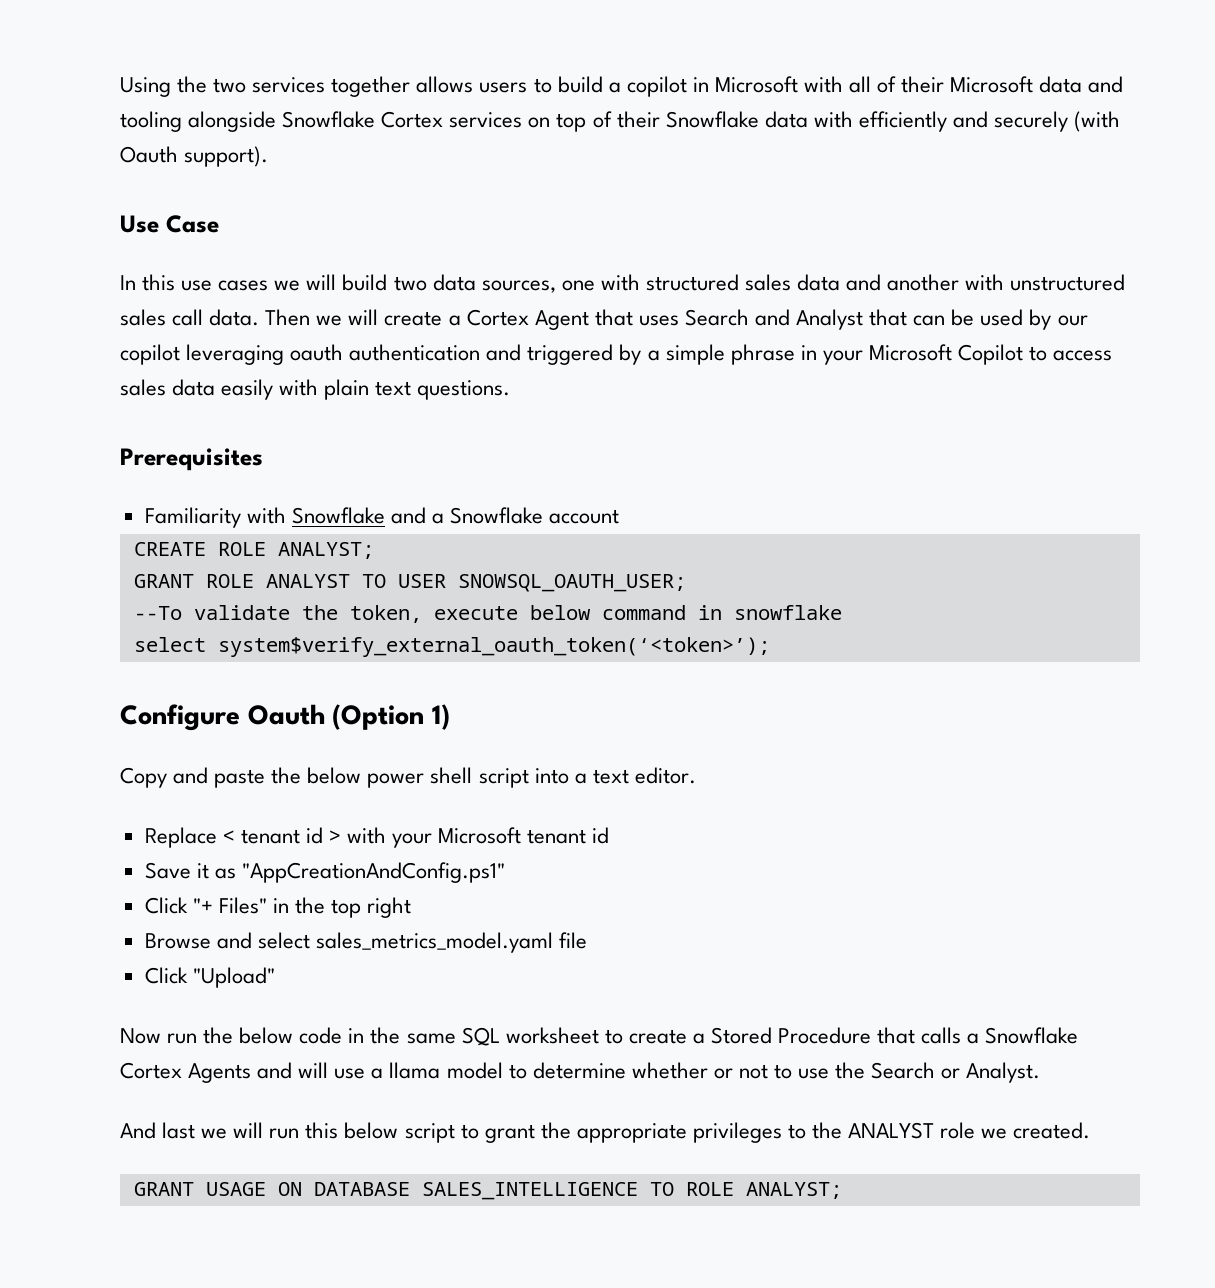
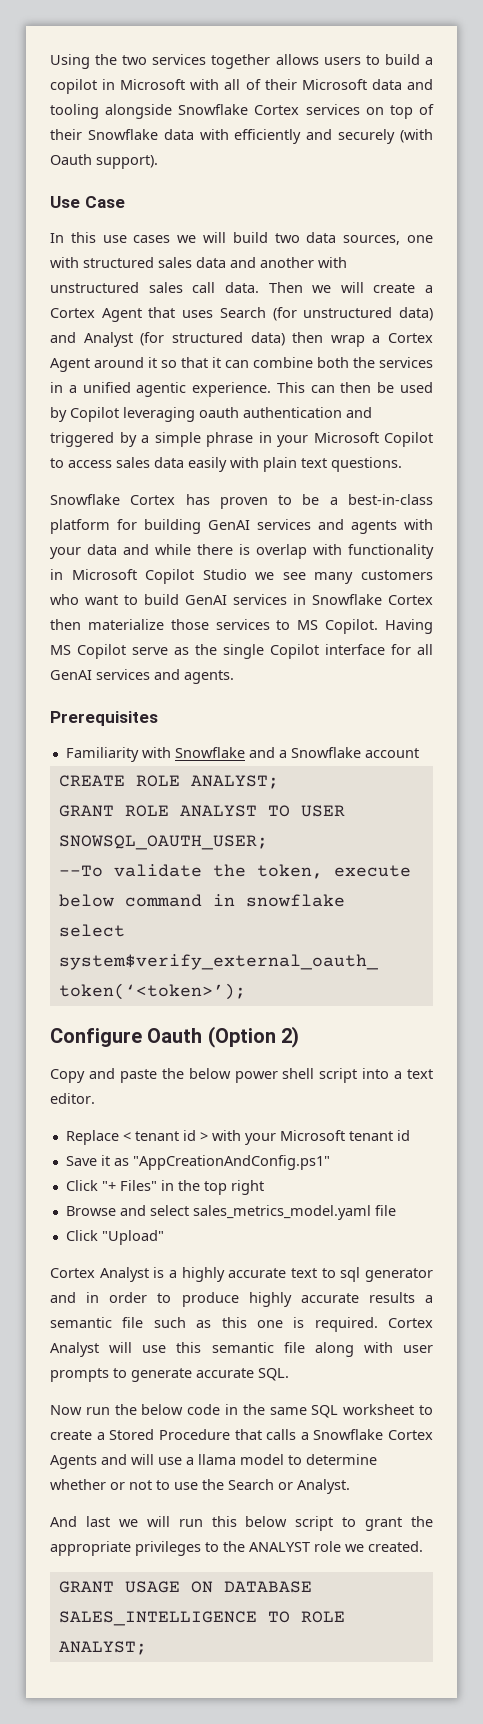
- Then we will create a Cortex Agent that uses Search and Analyst that can be used by our copilot leveraging oauth authentication and triggered by a simple phrase in your Microsoft Copilot to access sales data easily with plain text questions.
+ Then we will create a Cortex Agent that uses Search (for unstructured data) and Analyst (for structured data) then wrap a Cortex Agent around it so that it can combine both the services in a unified agentic experience. This can then be used by Copilot leveraging oauth authentication and triggered by a simple phrase in your Microsoft Copilot to access sales data easily with plain text questions.
+ Snowflake Cortex has proven to be a best-in-class platform for building GenAI services and agents with your data and while there is overlap with functionality in Microsoft Copilot Studio we see many customers who want to build GenAI services in Snowflake Cortex then materialize those services to MS Copilot. Having MS Copilot serve as the single Copilot interface for all GenAI services and agents.
- Configure Oauth (Option 1)
+ Configure Oauth (Option 2)
+ Cortex Analyst is a highly accurate text to sql generator and in order to produce highly accurate results a semantic file such as this one is required. Cortex Analyst will use this semantic file along with user prompts to generate accurate SQL.

